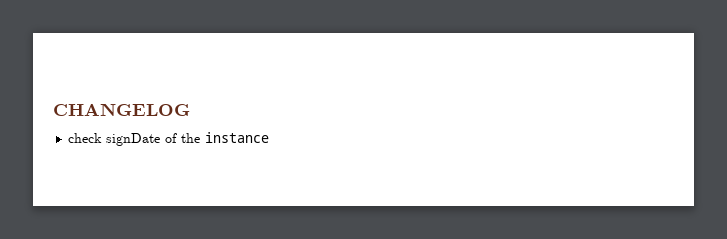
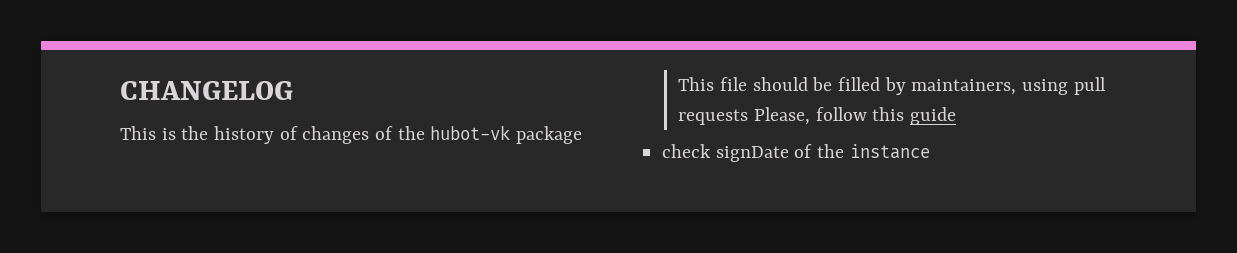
+ This is the history of changes of the hubot-vk package
+ This file should be filled by maintainers, using pull requests Please, follow this guide

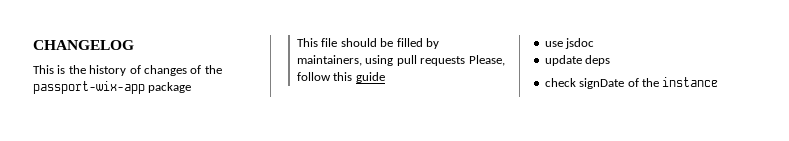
- This is the history of changes of the hubot-vk package
+ This is the history of changes of the passport-wix-app package
+ use jsdoc
+ update deps

